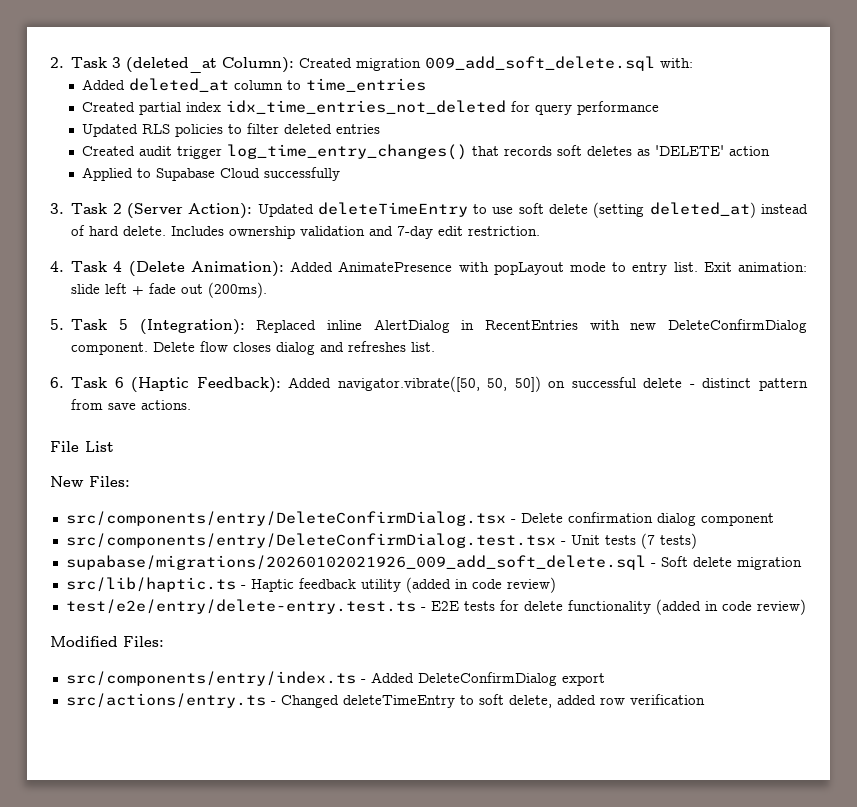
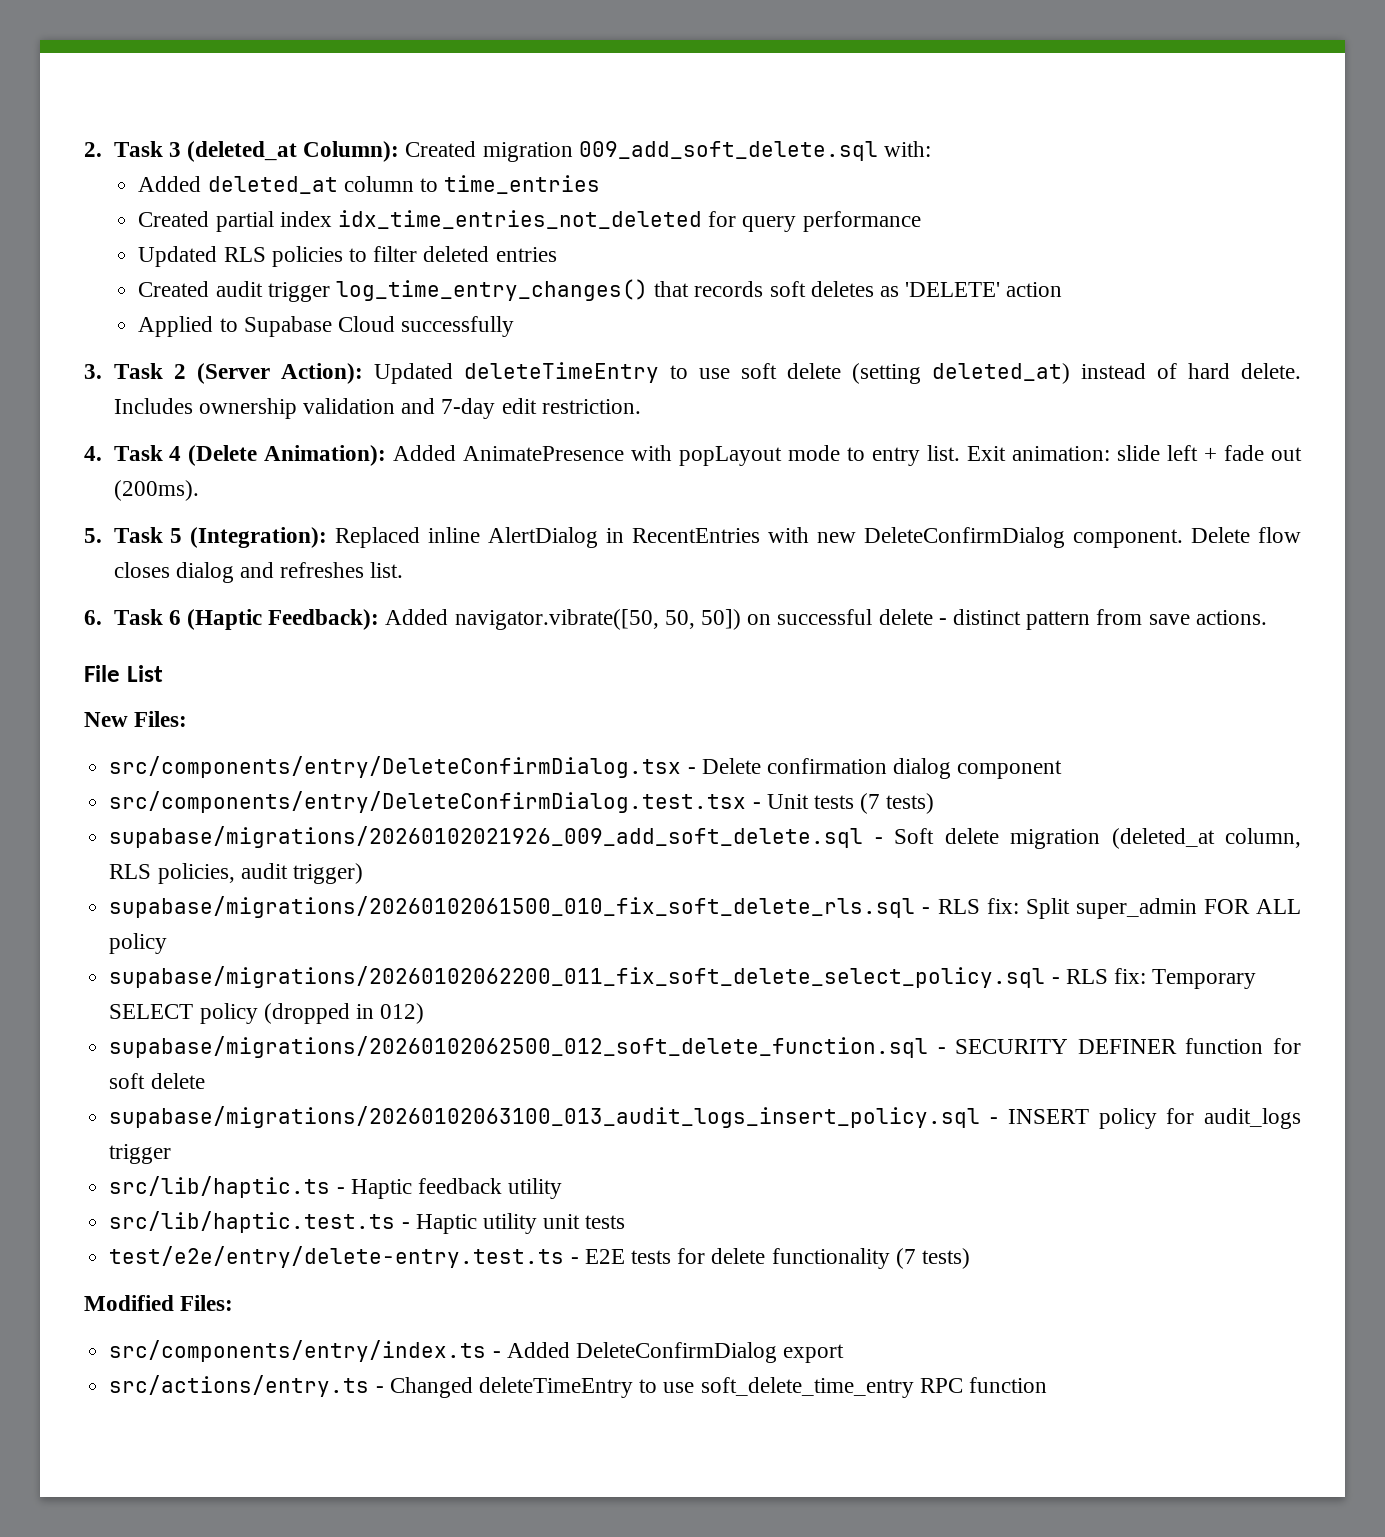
- supabase/migrations/20260102021926_009_add_soft_delete.sql - Soft delete migration
+ supabase/migrations/20260102021926_009_add_soft_delete.sql - Soft delete migration (deleted_at column, RLS policies, audit trigger)
+ supabase/migrations/20260102061500_010_fix_soft_delete_rls.sql - RLS fix: Split super_admin FOR ALL policy
+ supabase/migrations/20260102062200_011_fix_soft_delete_select_policy.sql - RLS fix: Temporary SELECT policy (dropped in 012)
+ supabase/migrations/20260102062500_012_soft_delete_function.sql - SECURITY DEFINER function for soft delete
+ supabase/migrations/20260102063100_013_audit_logs_insert_policy.sql - INSERT policy for audit_logs trigger
- src/lib/haptic.ts - Haptic feedback utility (added in code review)
+ src/lib/haptic.ts - Haptic feedback utility
+ src/lib/haptic.test.ts - Haptic utility unit tests
- test/e2e/entry/delete-entry.test.ts - E2E tests for delete functionality (added in code review)
+ test/e2e/entry/delete-entry.test.ts - E2E tests for delete functionality (7 tests)
- src/actions/entry.ts - Changed deleteTimeEntry to soft delete, added row verification
+ src/actions/entry.ts - Changed deleteTimeEntry to use soft_delete_time_entry RPC function

